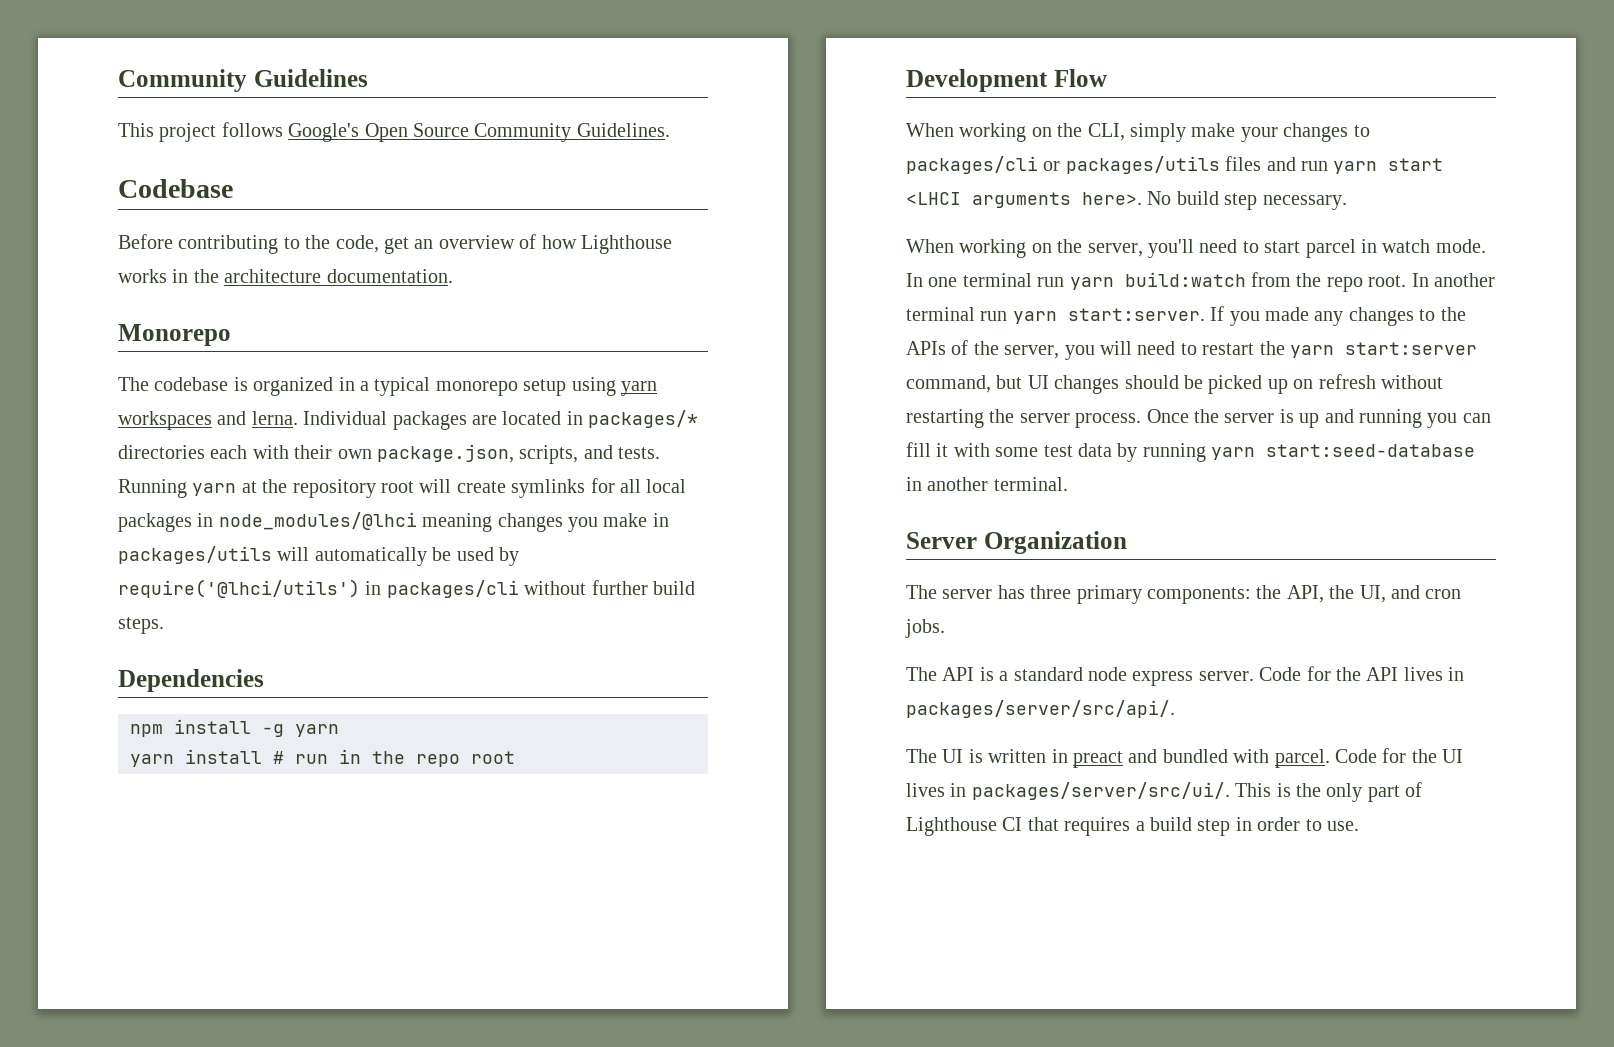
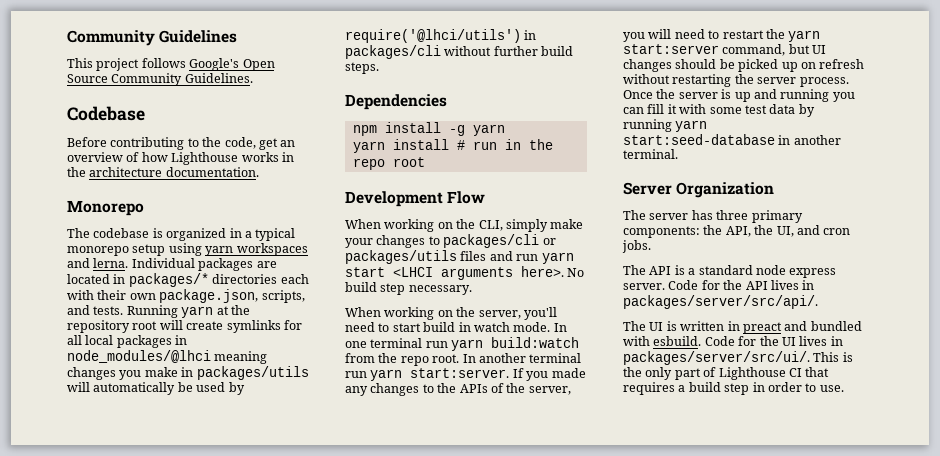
- When working on the server, you'll need to start parcel in watch mode.
+ When working on the server, you'll need to start build in watch mode.
- The UI is written in preact and bundled with parcel.
+ The UI is written in preact and bundled with esbuild.

